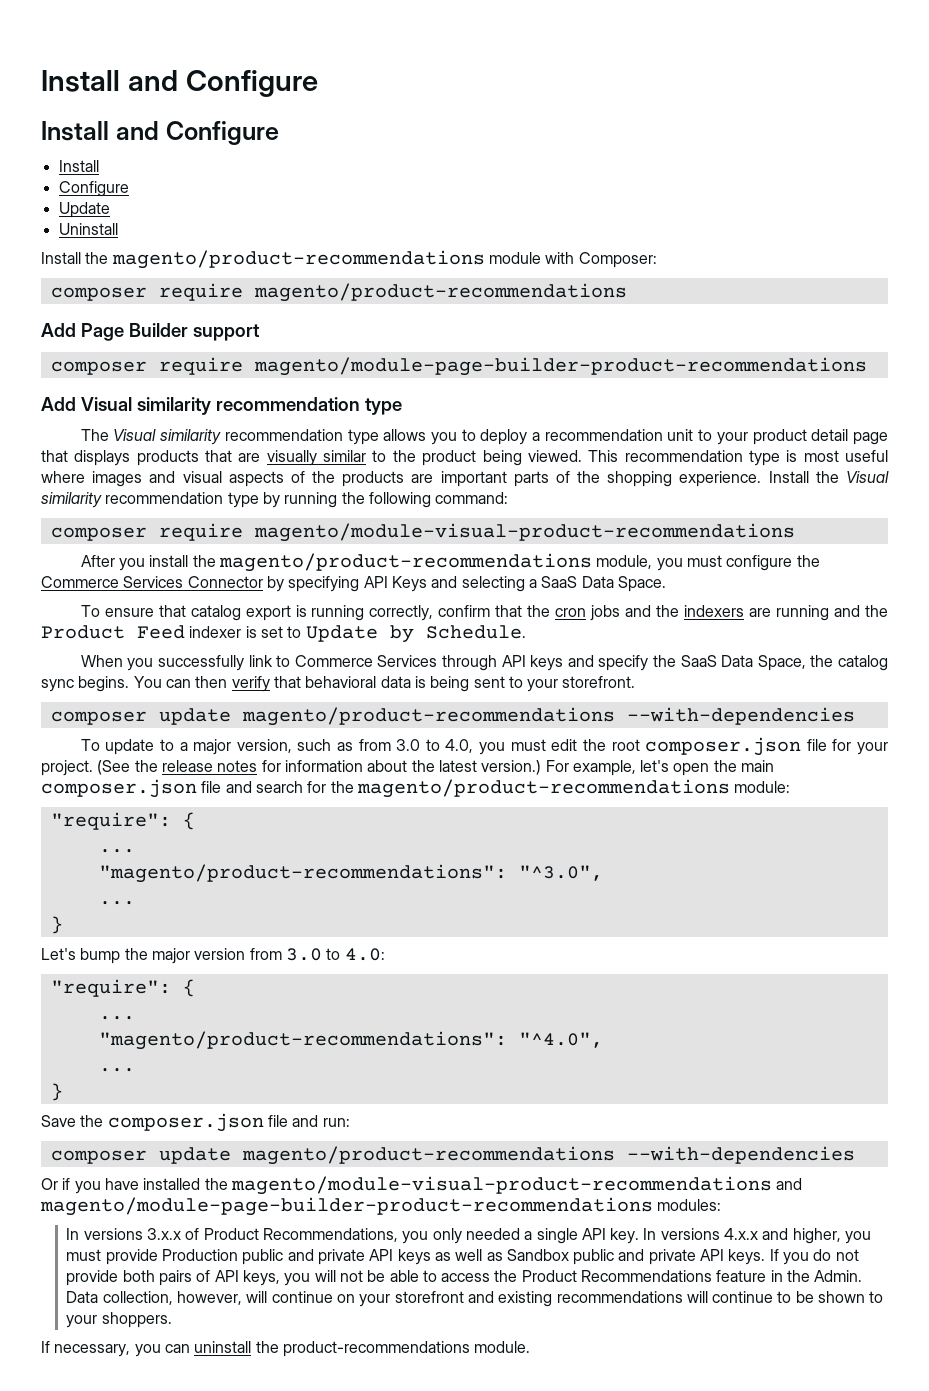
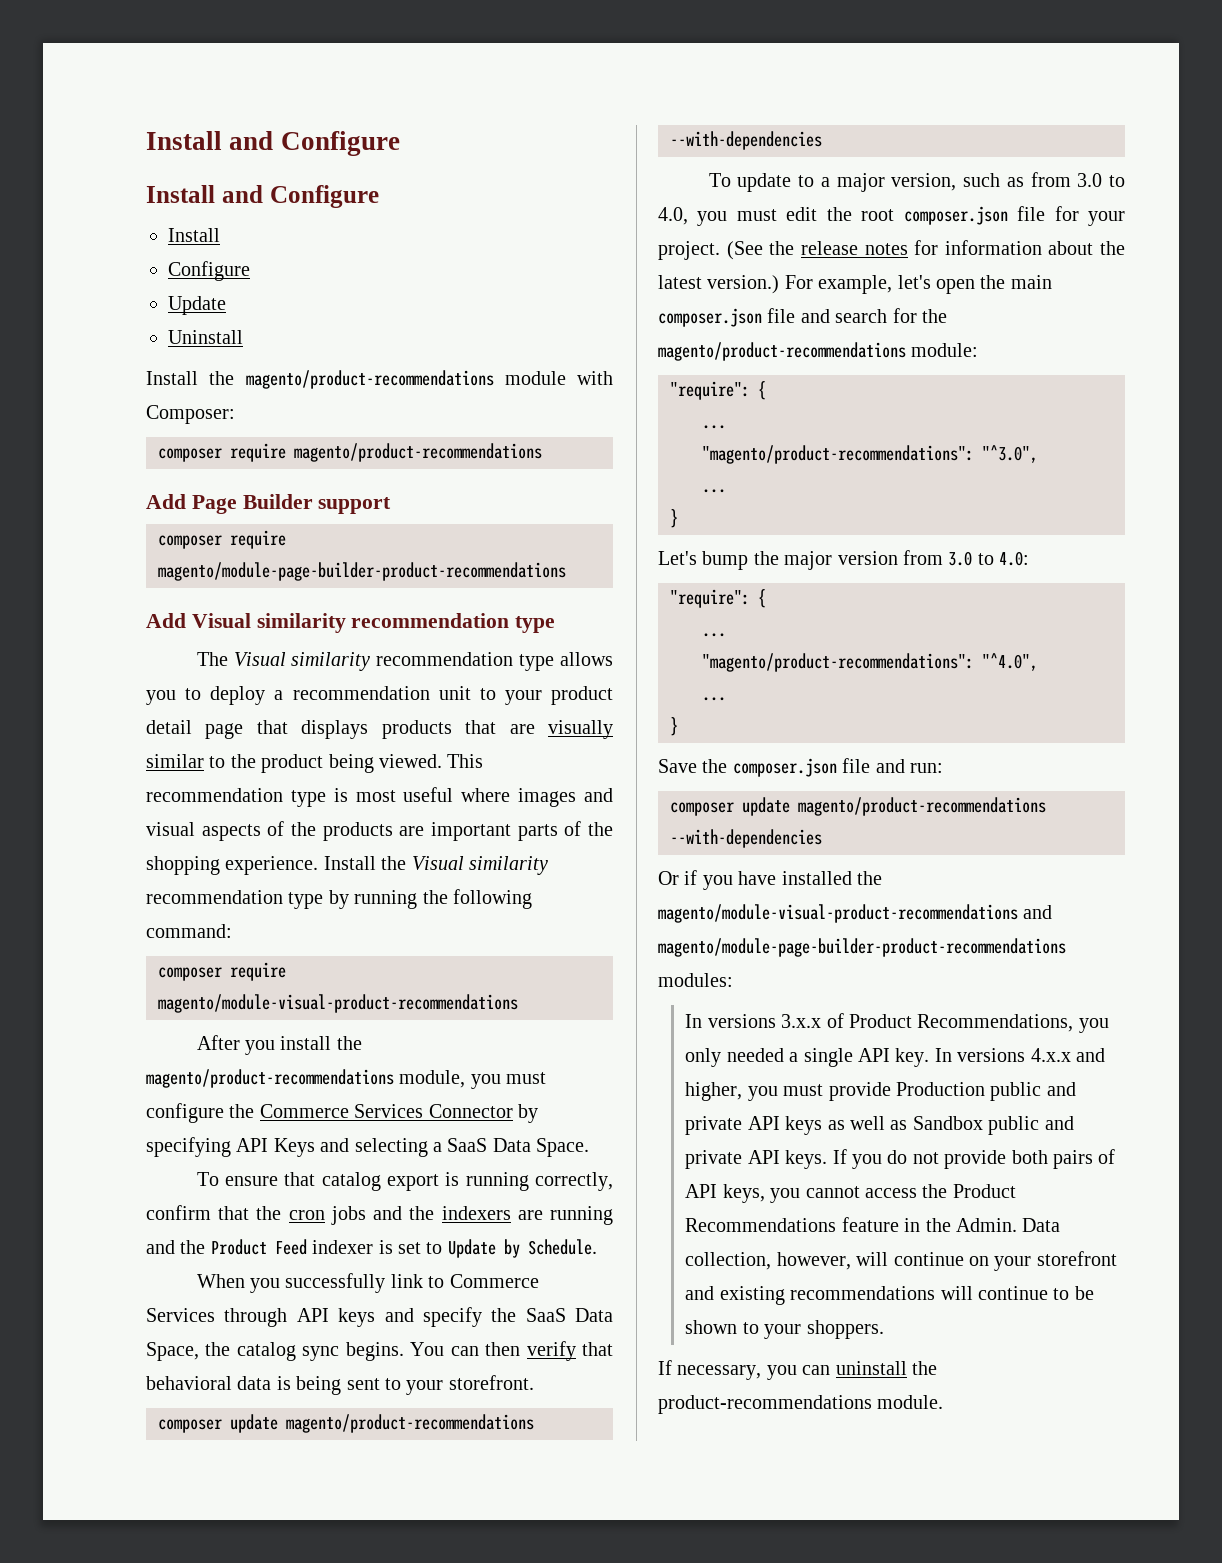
- If you do not provide both pairs of API keys, you will not be able to access the Product Recommendations feature in the Admin.
+ If you do not provide both pairs of API keys, you cannot access the Product Recommendations feature in the Admin.

